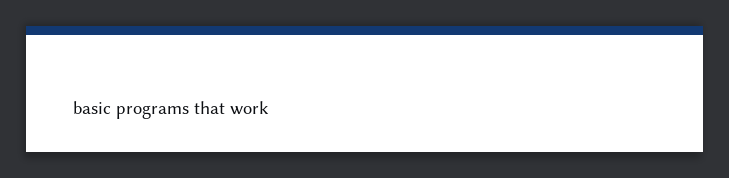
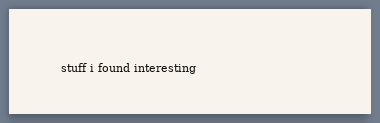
- basic programs that work
+ stuff i found interesting

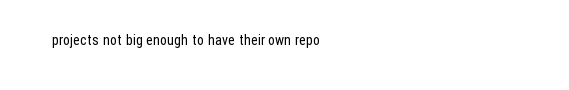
- stuff i found interesting
+ projects not big enough to have their own repo

